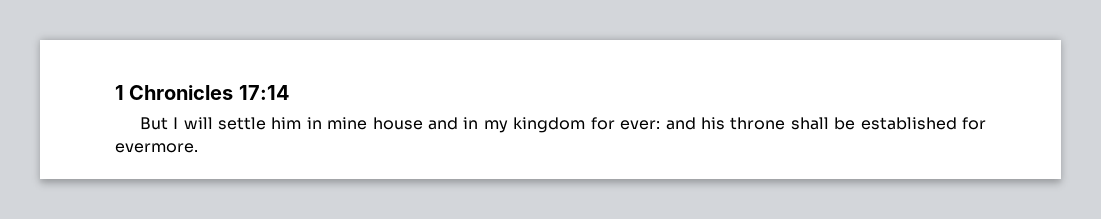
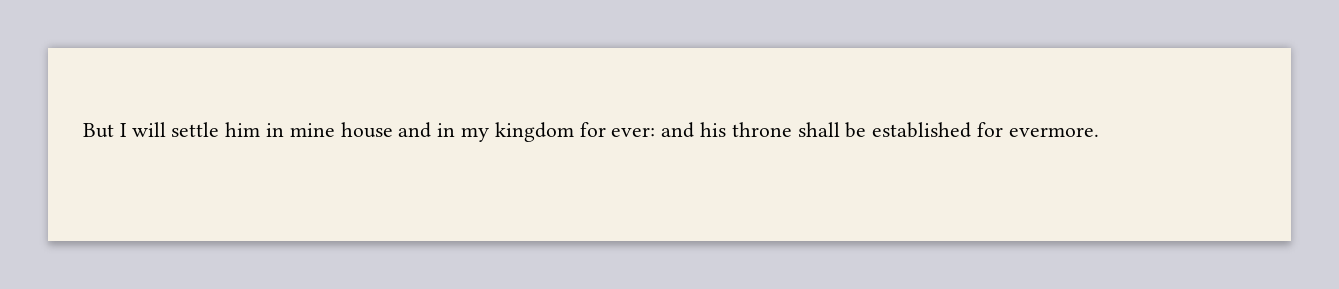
- 1 Chronicles 17:14

